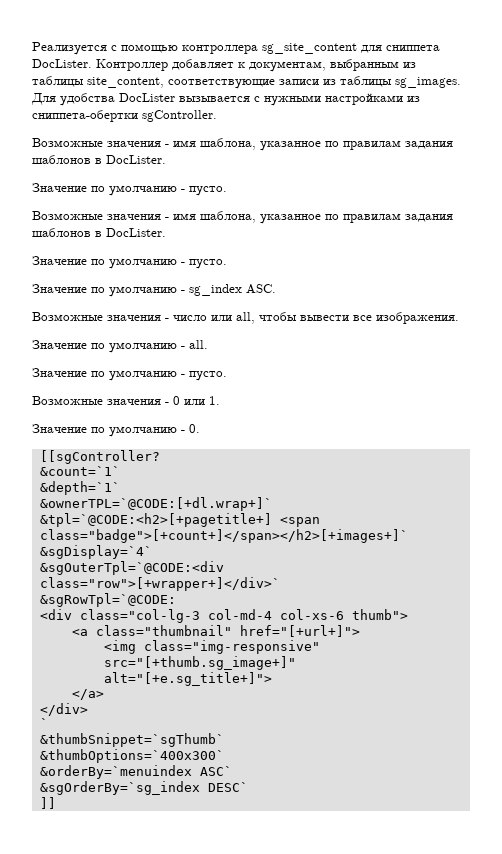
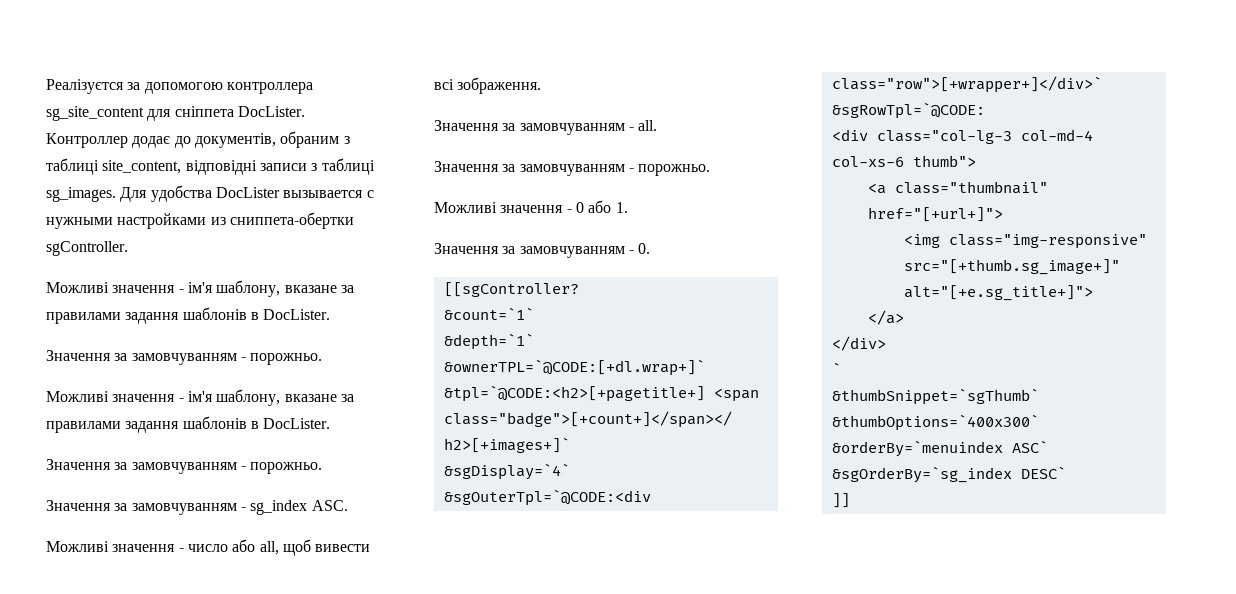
- Реализуется с помощью контроллера sg_site_content для сниппета DocLister.
+ Реалізуєтся за допомогою контроллера sg_site_content для сніппета DocLister.
- Контроллер добавляет к документам, выбранным из таблицы site_content, соответствующие записи из таблицы sg_images.
+ Контроллер додає до документів, обраним з таблиці site_content, відповідні записи з таблиці sg_images.
  Для удобства DocLister вызывается с нужными настройками из сниппета-обертки sgController.
- Возможные значения - имя шаблона, указанное по правилам задания шаблонов в DocLister.
- Значение по умолчанию - пусто.
- Возможные значения - имя шаблона, указанное по правилам задания шаблонов в DocLister.
- Значение по умолчанию - пусто.
- Значение по умолчанию - sg_index ASC.
- Возможные значения - число или all, чтобы вывести все изображения.
- Значение по умолчанию - all.
- Значение по умолчанию - пусто.
- Возможные значения - 0 или 1.
+ Можливі значення - ім'я шаблону, вказане за правилами задання шаблонів в DocLister.
+ Значення за замовчуванням - порожньо.
+ Можливі значення - ім'я шаблону, вказане за правилами задання шаблонів в DocLister.
+ Значення за замовчуванням - порожньо.
+ Значення за замовчуванням - sg_index ASC.
+ Можливі значення - число або all, щоб вивести всі зображення.
+ Значення за замовчуванням - all.
+ Значення за замовчуванням - порожньо.
+ Можливі значення - 0 або 1.
- Значение по умолчанию - 0.
+ Значення за замовчуванням - 0.

